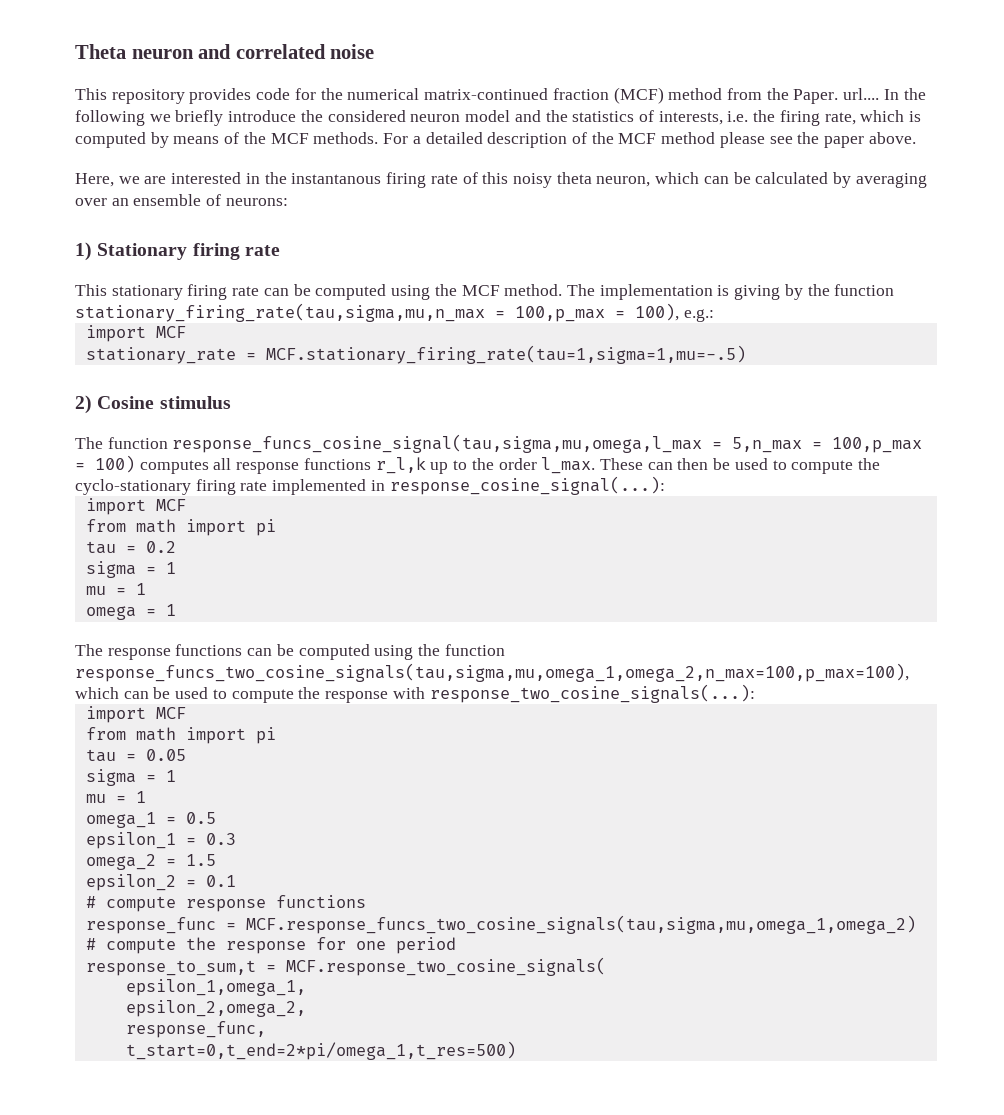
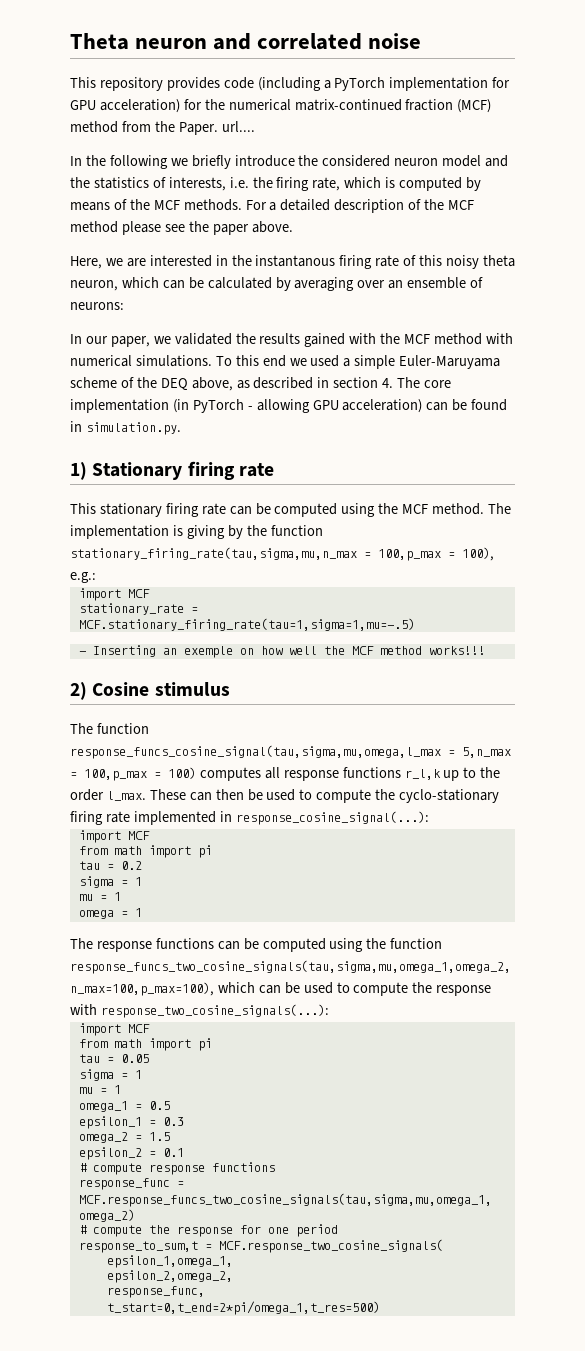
- This repository provides code for the numerical matrix-continued fraction (MCF) method from the Paper. url.... In the following we briefly introduce the considered neuron model and the statistics of interests, i.e. the firing rate, which is computed by means of the MCF methods.
+ This repository provides code (including a PyTorch implementation for GPU acceleration) for the numerical matrix-continued fraction (MCF) method from the Paper. url....
+ In the following we briefly introduce the considered neuron model and the statistics of interests, i.e. the firing rate, which is computed by means of the MCF methods.
+ In our paper, we validated the results gained with the MCF method with numerical simulations. To this end we used a simple Euler-Maruyama scheme of the DEQ above, as described in section 4. The core implementation (in PyTorch - allowing GPU acceleration) can be found in simulation.py.
+ - Inserting an exemple on how well the MCF method works!!!

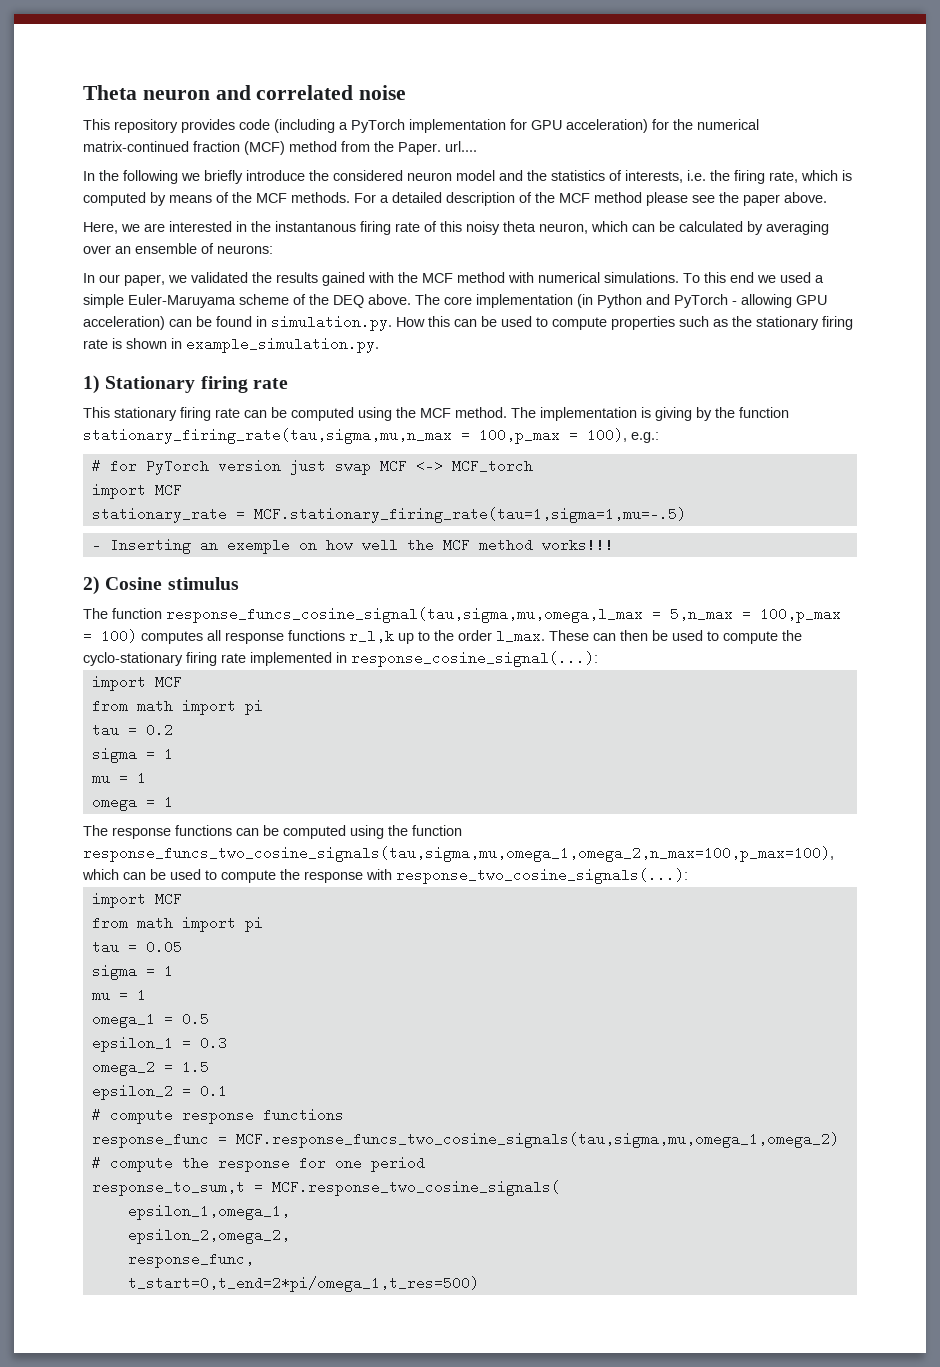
- To this end we used a simple Euler-Maruyama scheme of the DEQ above, as described in section 4. The core implementation (in PyTorch - allowing GPU acceleration) can be found in simulation.py.
+ To this end we used a simple Euler-Maruyama scheme of the DEQ above. The core implementation (in Python and PyTorch - allowing GPU acceleration) can be found in simulation.py. How this can be used to compute properties such as the stationary firing rate is shown in example_simulation.py.
+ # for PyTorch version just swap MCF <-> MCF_torch

